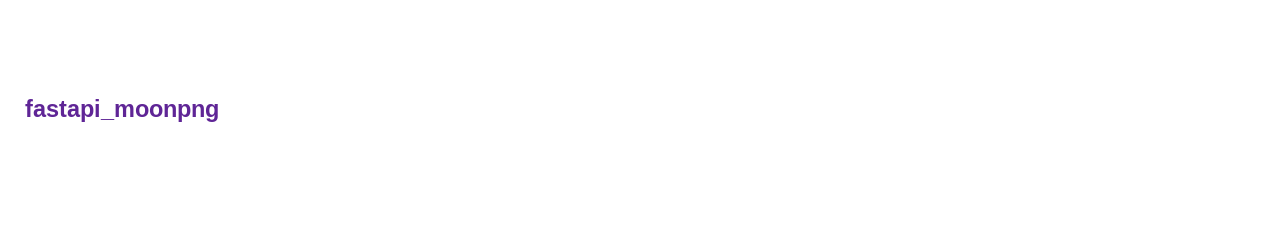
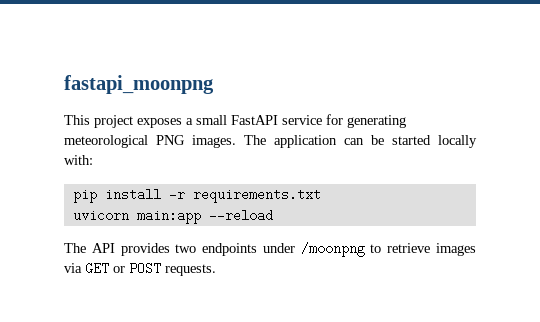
+ This project exposes a small FastAPI service for generating meteorological PNG images. The application can be started locally with:
+ pip install -r requirements.txt
+ uvicorn main:app --reload
+ The API provides two endpoints under /moonpng to retrieve images via GET or POST requests.

